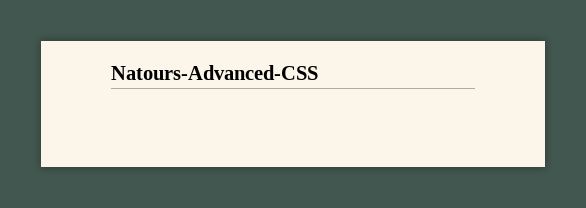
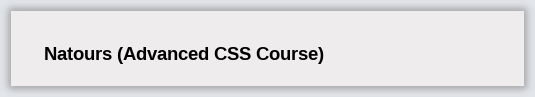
- Natours-Advanced-CSS
+ Natours (Advanced CSS Course)

